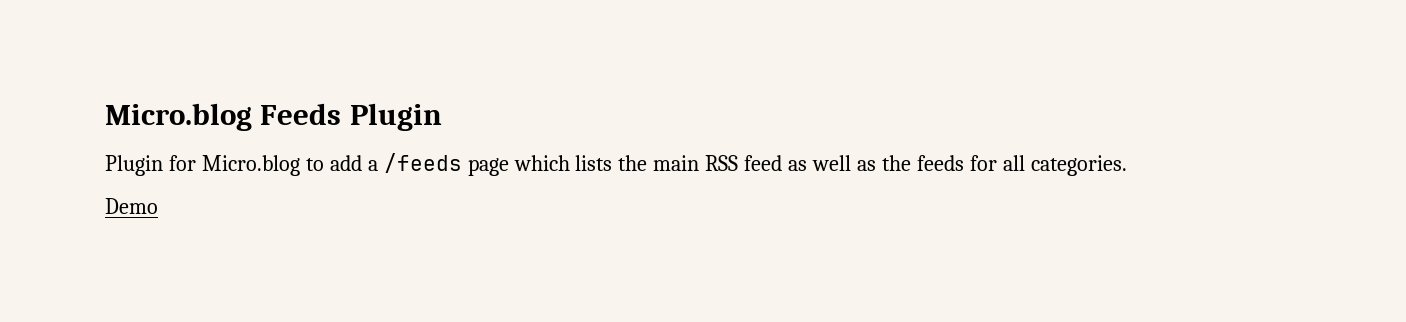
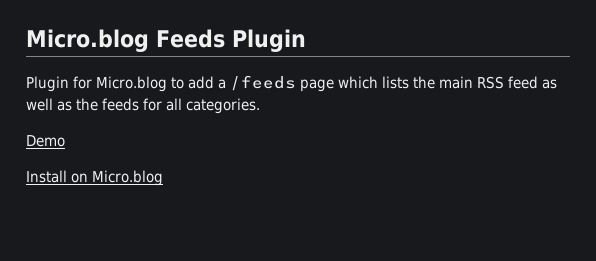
+ Install on Micro.blog

